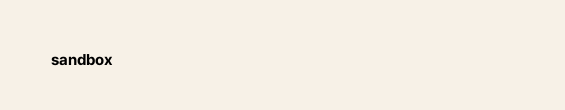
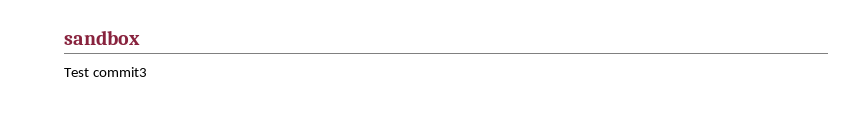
+ Test commit3

